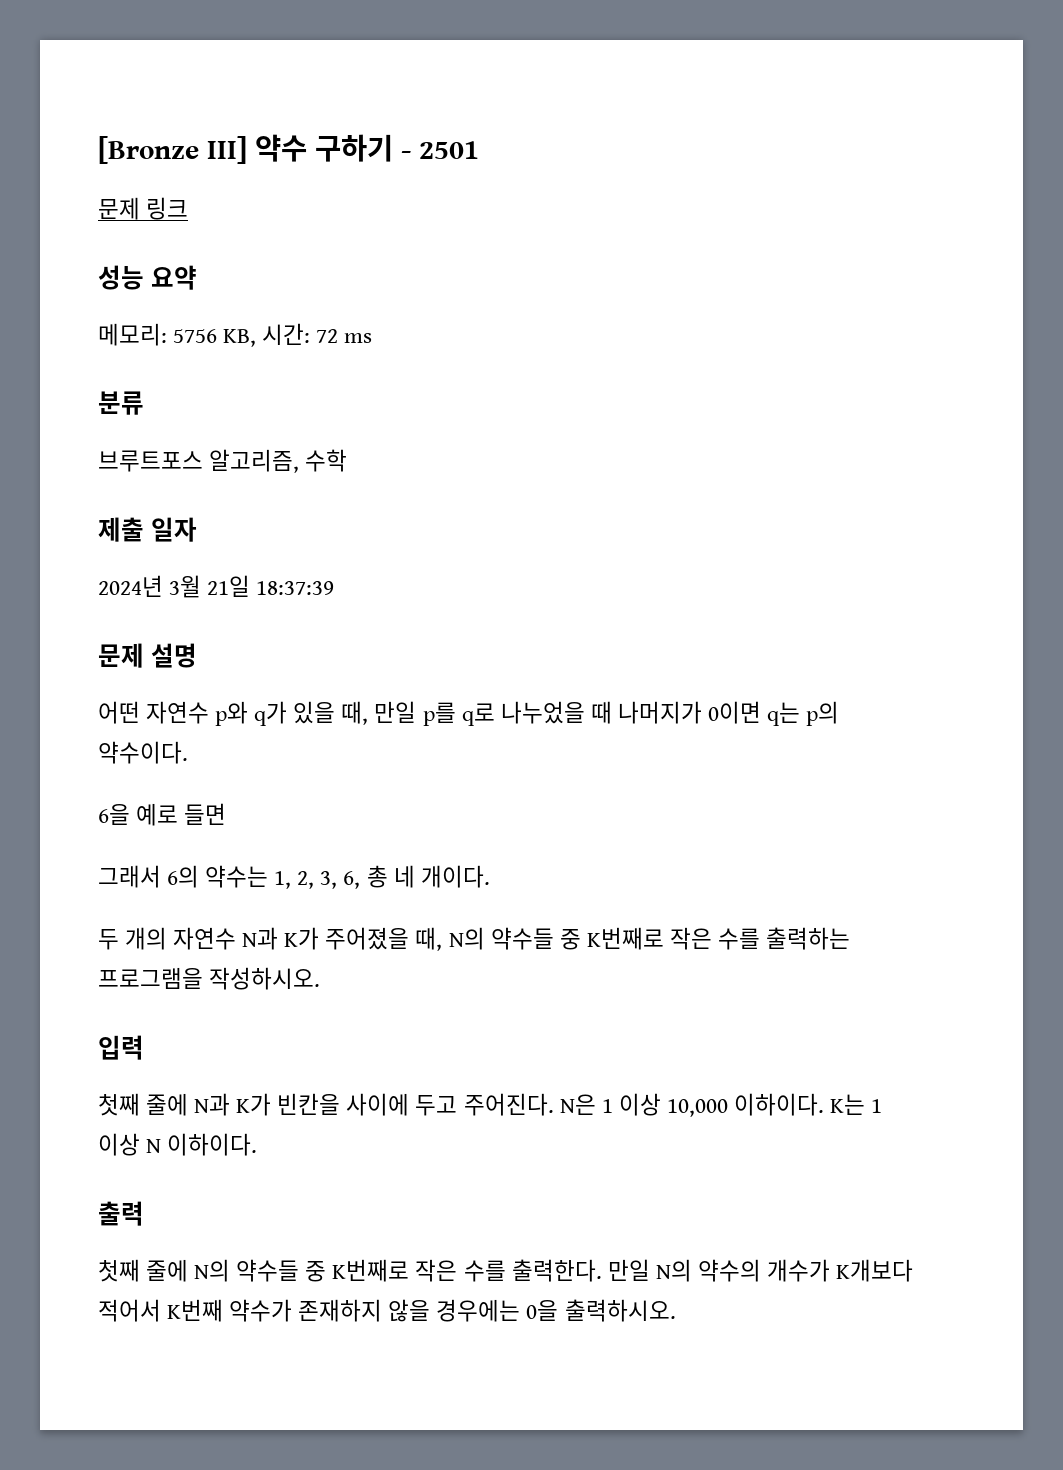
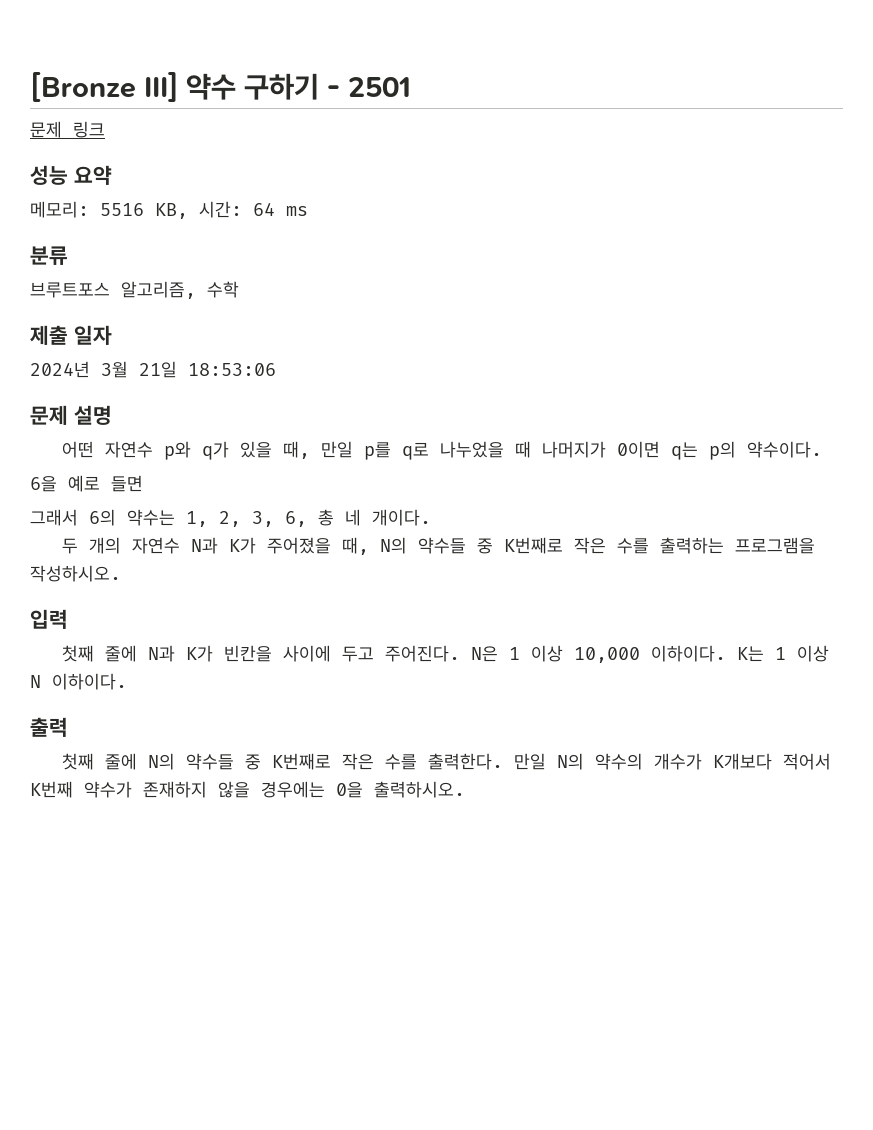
- 메모리: 5756 KB, 시간: 72 ms
+ 메모리: 5516 KB, 시간: 64 ms
- 2024년 3월 21일 18:37:39
+ 2024년 3월 21일 18:53:06

